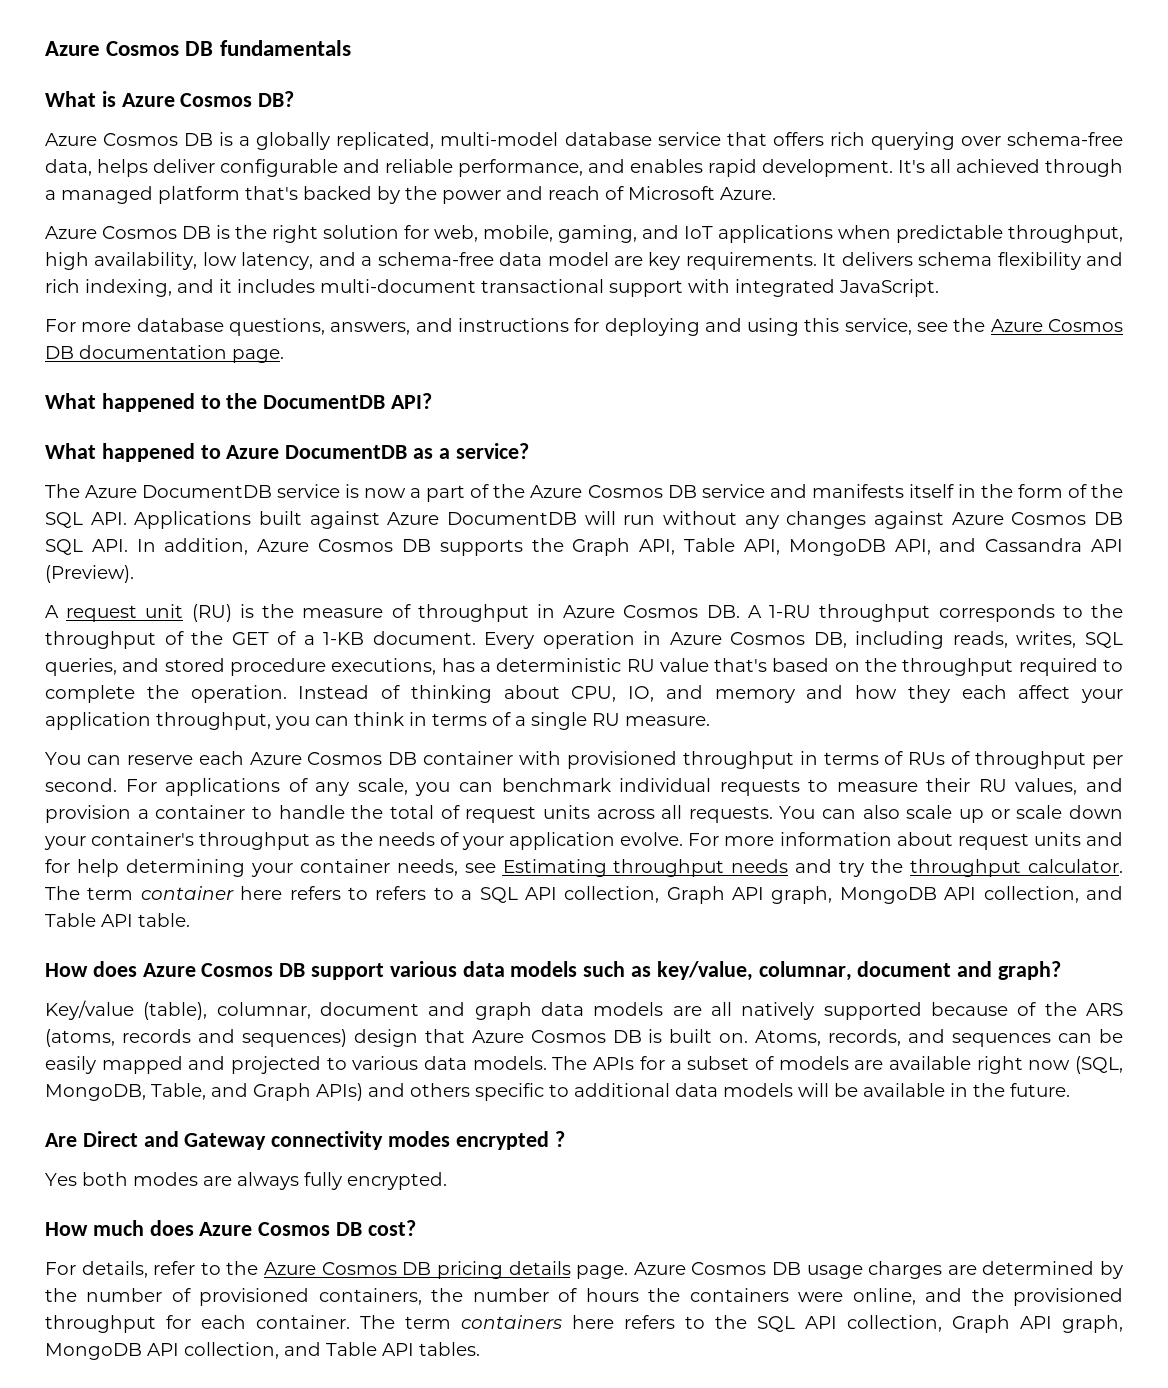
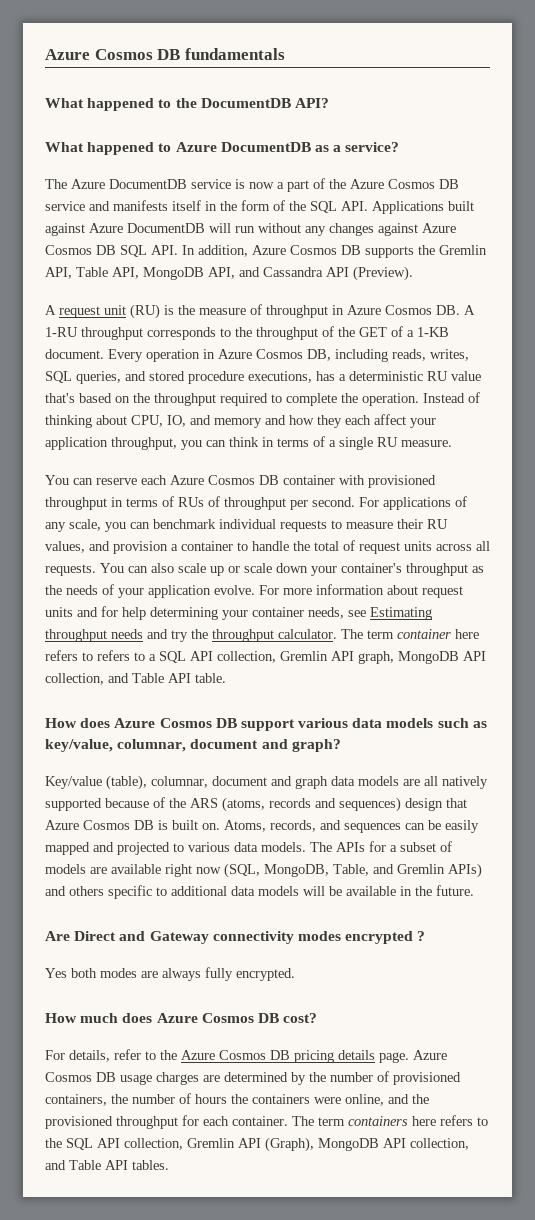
- What is Azure Cosmos DB?
- Azure Cosmos DB is a globally replicated, multi-model database service that offers rich querying over schema-free data, helps deliver configurable and reliable performance, and enables rapid development. It's all achieved through a managed platform that's backed by the power and reach of Microsoft Azure.
- Azure Cosmos DB is the right solution for web, mobile, gaming, and IoT applications when predictable throughput, high availability, low latency, and a schema-free data model are key requirements. It delivers schema flexibility and rich indexing, and it includes multi-document transactional support with integrated JavaScript.
- For more database questions, answers, and instructions for deploying and using this service, see the Azure Cosmos DB documentation page.
- The Azure DocumentDB service is now a part of the Azure Cosmos DB service and manifests itself in the form of the SQL API. Applications built against Azure DocumentDB will run without any changes against Azure Cosmos DB SQL API. In addition, Azure Cosmos DB supports the Graph API, Table API, MongoDB API, and Cassandra API (Preview).
+ The Azure DocumentDB service is now a part of the Azure Cosmos DB service and manifests itself in the form of the SQL API. Applications built against Azure DocumentDB will run without any changes against Azure Cosmos DB SQL API. In addition, Azure Cosmos DB supports the Gremlin API, Table API, MongoDB API, and Cassandra API (Preview).
- The term container here refers to refers to a SQL API collection, Graph API graph, MongoDB API collection, and Table API table.
+ The term container here refers to refers to a SQL API collection, Gremlin API graph, MongoDB API collection, and Table API table.
- The APIs for a subset of models are available right now (SQL, MongoDB, Table, and Graph APIs) and others specific to additional data models will be available in the future.
+ The APIs for a subset of models are available right now (SQL, MongoDB, Table, and Gremlin APIs) and others specific to additional data models will be available in the future.
- The term containers here refers to the SQL API collection, Graph API graph, MongoDB API collection, and Table API tables.
+ The term containers here refers to the SQL API collection, Gremlin API (Graph), MongoDB API collection, and Table API tables.

